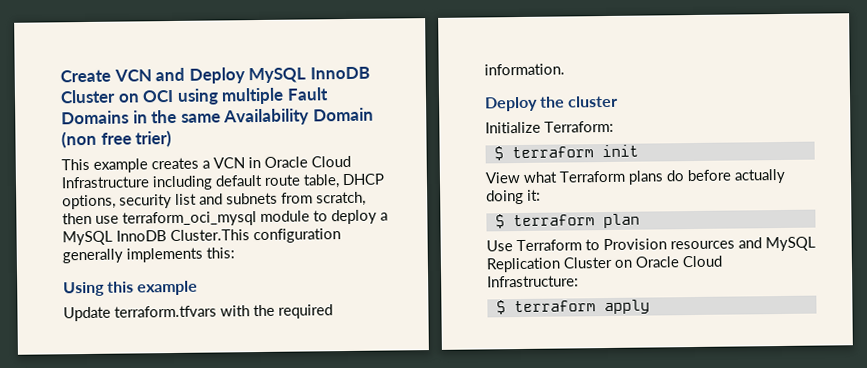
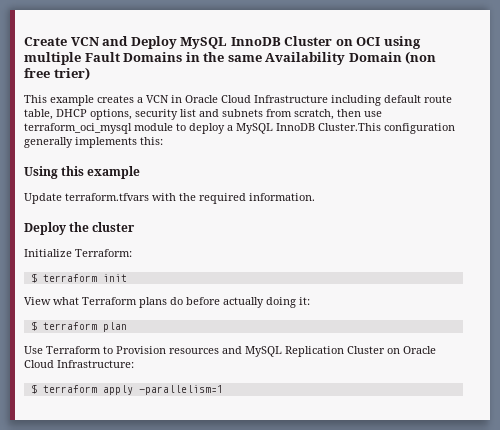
- $ terraform apply
+ $ terraform apply -parallelism=1

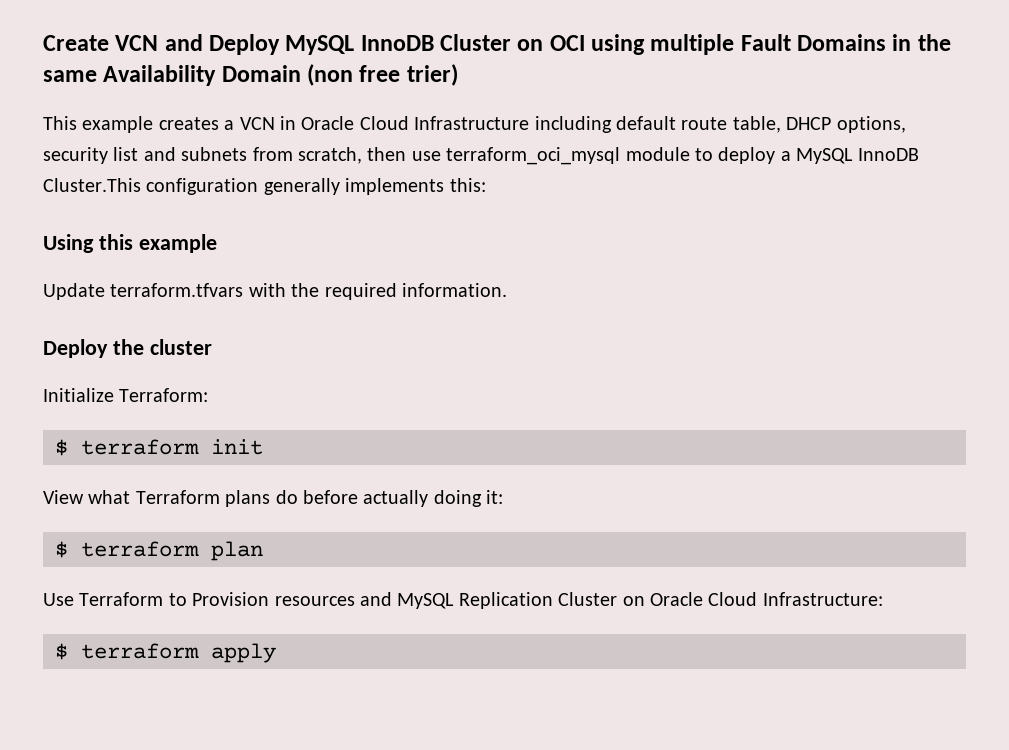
- $ terraform apply -parallelism=1
+ $ terraform apply

